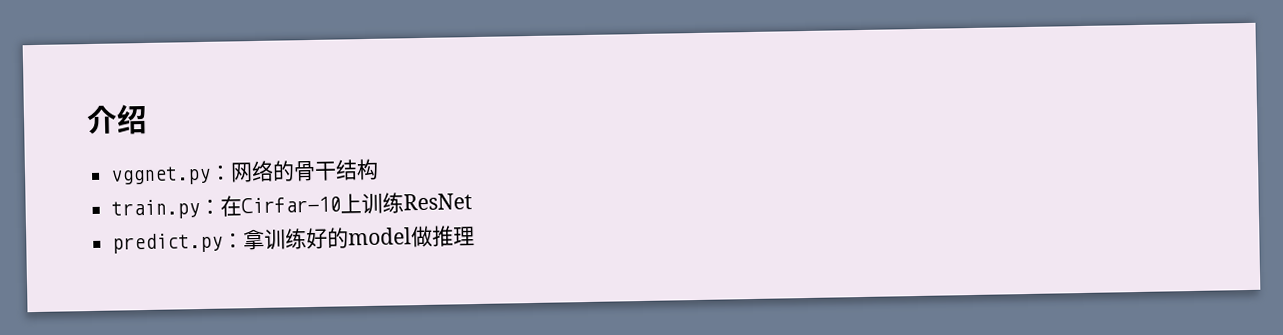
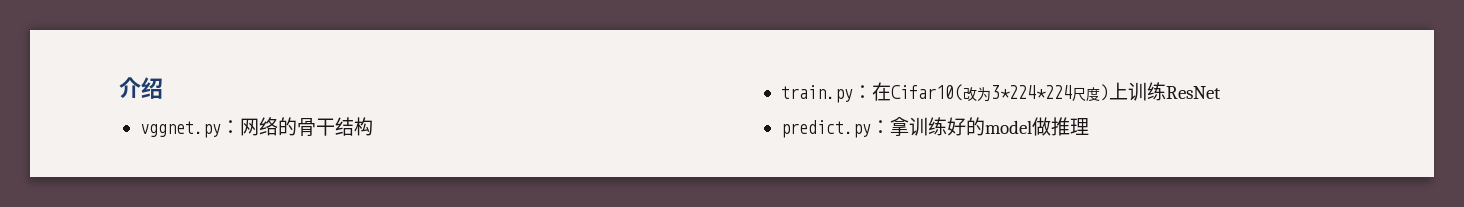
- train.py：在Cirfar-10上训练ResNet
+ train.py：在Cifar10(改为3*224*224尺度)上训练ResNet

